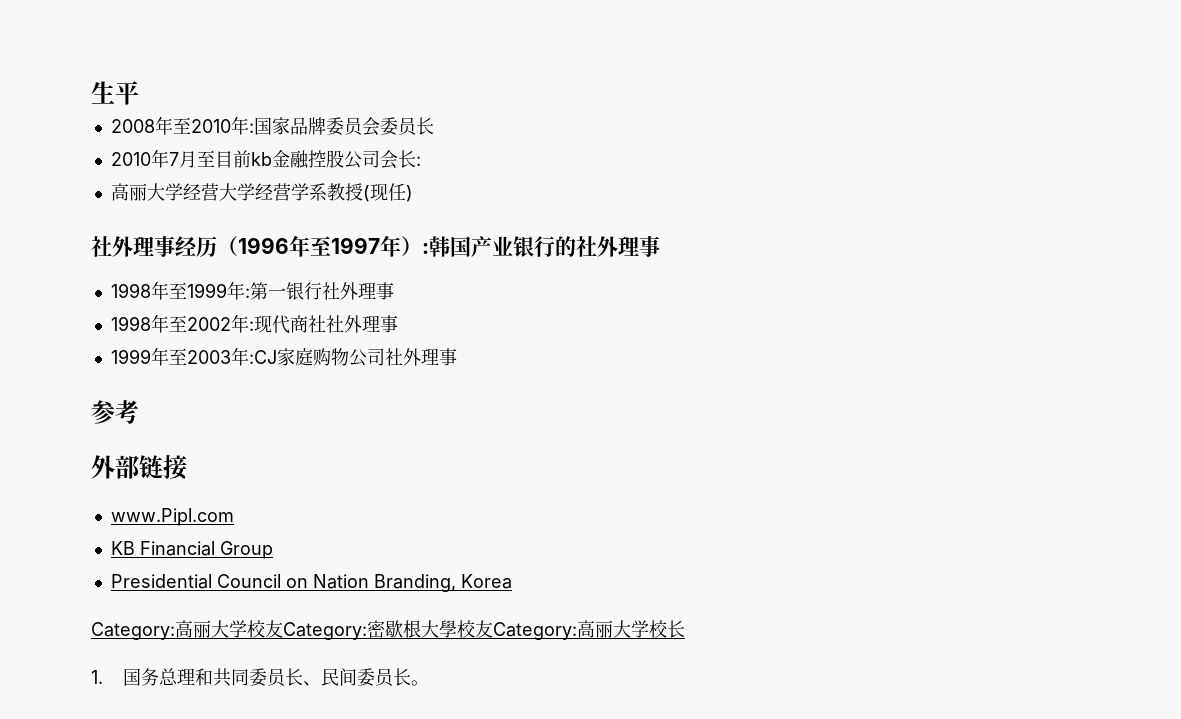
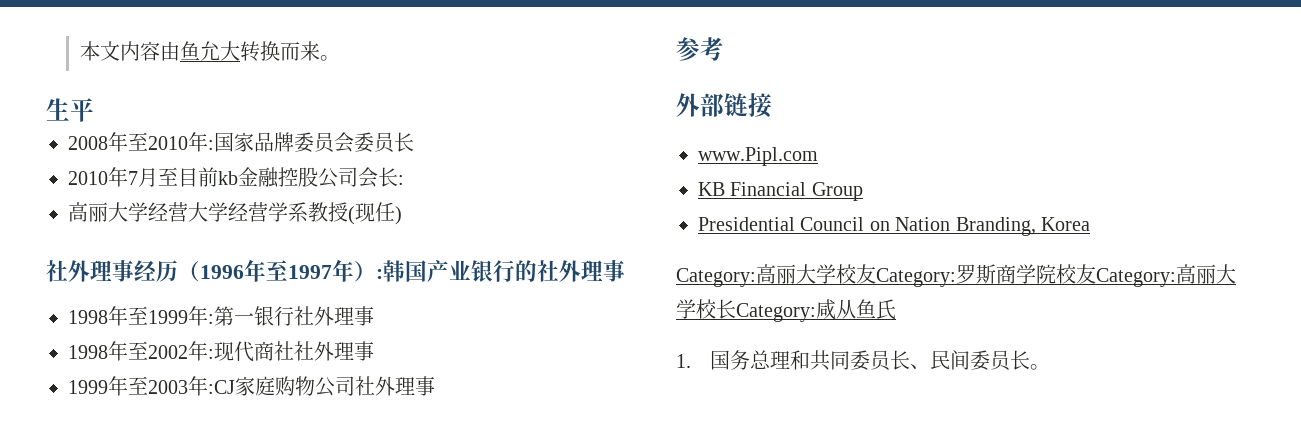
+ 本文内容由鱼允大转换而来。
- Category:高丽大学校友Category:密歇根大學校友Category:高丽大学校长
+ Category:高丽大学校友Category:罗斯商学院校友Category:高丽大学校长Category:咸从鱼氏

